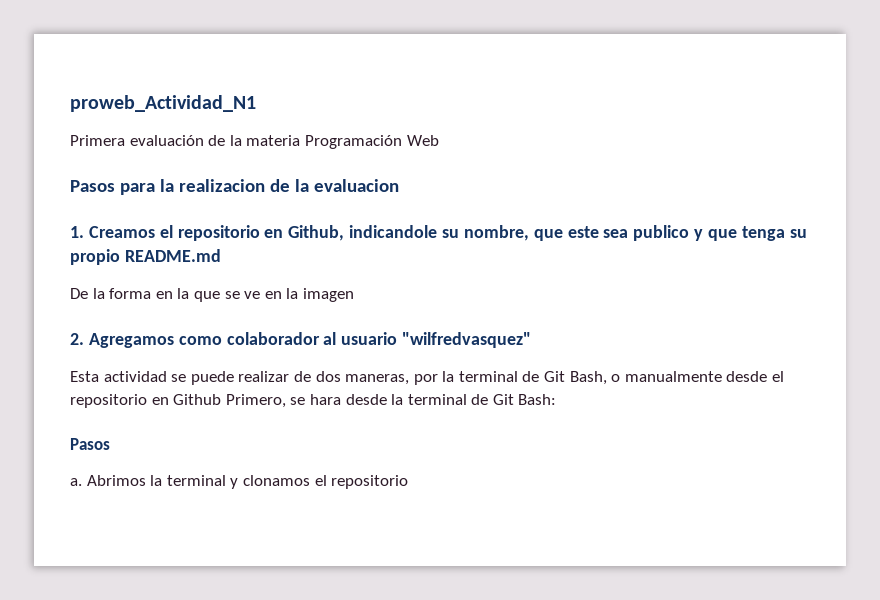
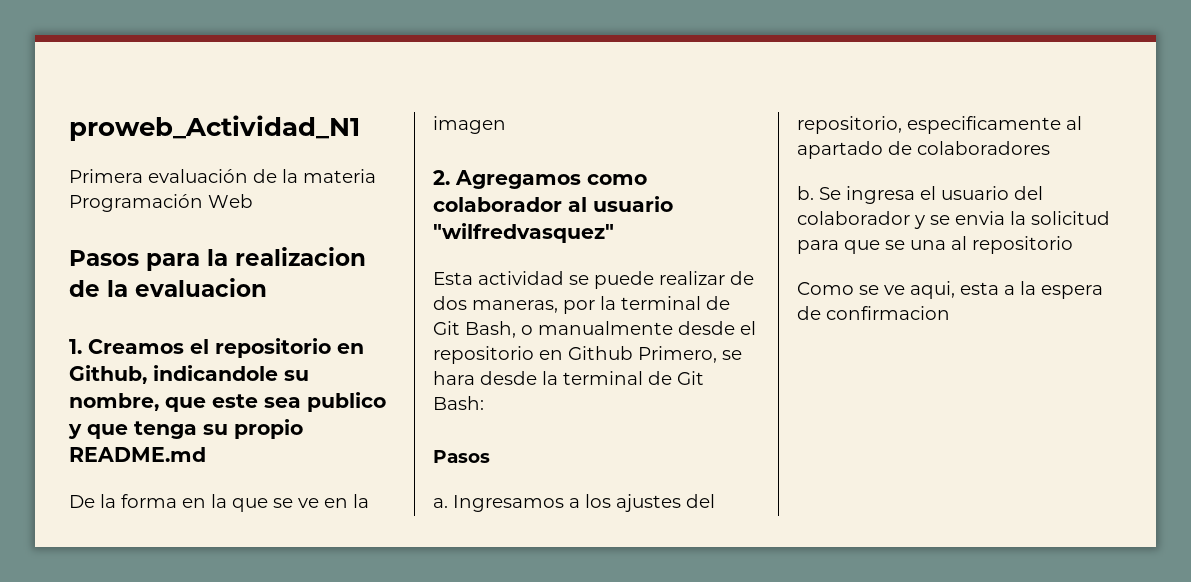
- Abrimos la terminal y clonamos el repositorio
+ Ingresamos a los ajustes del repositorio, especificamente al apartado de colaboradores
+ b. Se ingresa el usuario del colaborador y se envia la solicitud para que se una al repositorio
+ Como se ve aqui, esta a la espera de confirmacion

